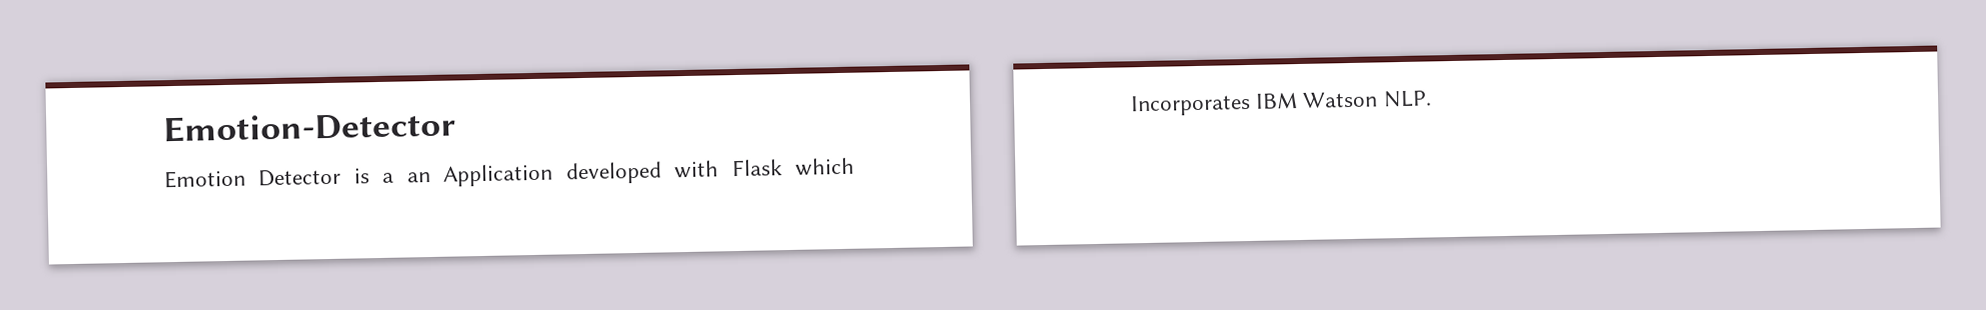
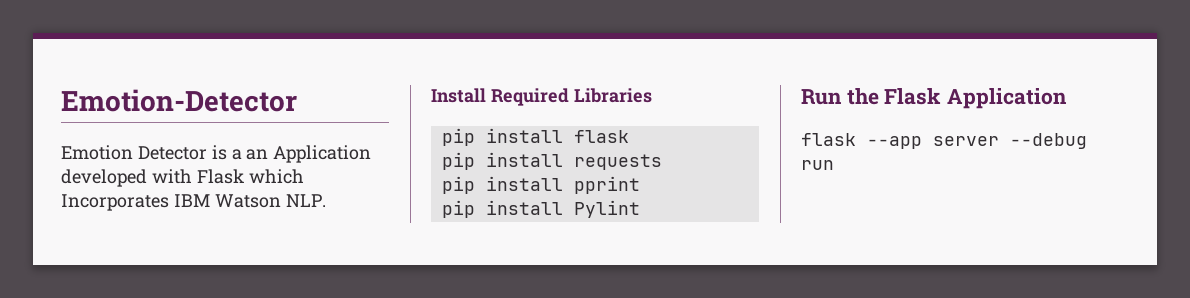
+ Install Required Libraries
+ pip install flask
+ pip install requests
+ pip install pprint
+ pip install Pylint
+ Run the Flask Application
+ flask --app server --debug run

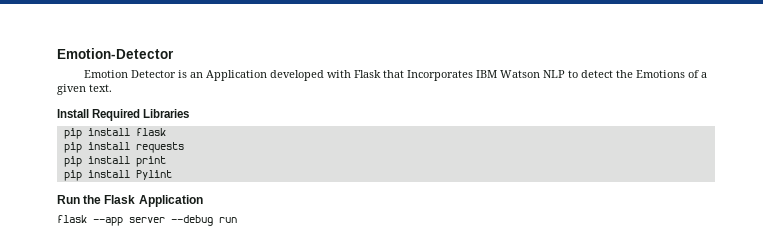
- Emotion Detector is a an Application developed with Flask which Incorporates IBM Watson NLP.
+ Emotion Detector is an Application developed with Flask that Incorporates IBM Watson NLP to detect the Emotions of a given text.
- pip install pprint
+ pip install print

